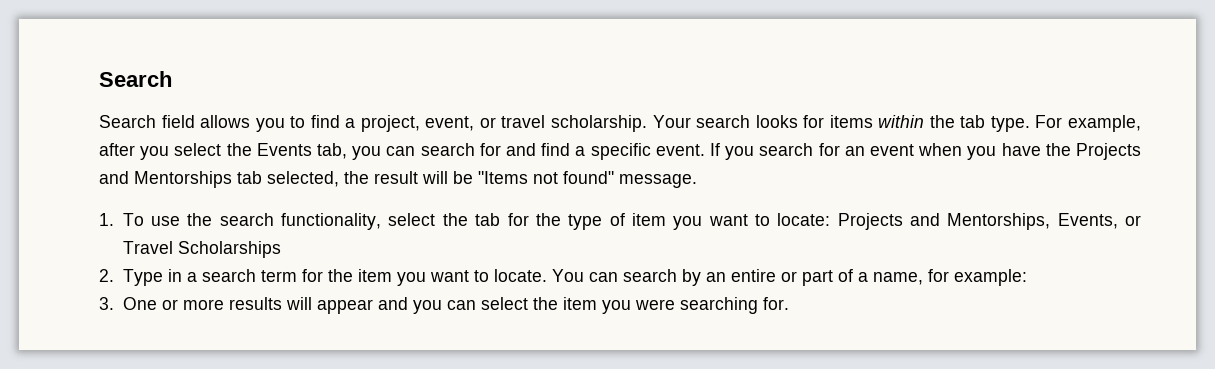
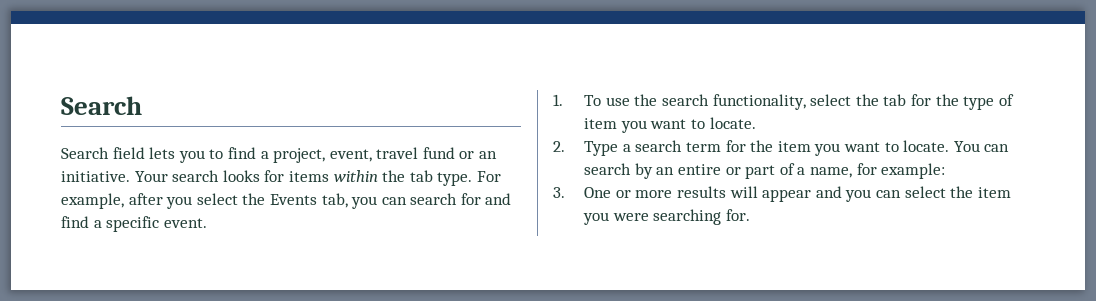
- Search field allows you to find a project, event, or travel scholarship.
+ Search field lets you to find a project, event, travel fund or an initiative.
- If you search for an event when you have the Projects and Mentorships tab selected, the result will be "Items not found" message.
- 1. To use the search functionality, select the tab for the type of item you want to locate: Projects and Mentorships, Events, or Travel Scholarships
+ 1. To use the search functionality, select the tab for the type of item you want to locate.
- 2. Type in a search term for the item you want to locate.
+ 2. Type a search term for the item you want to locate.

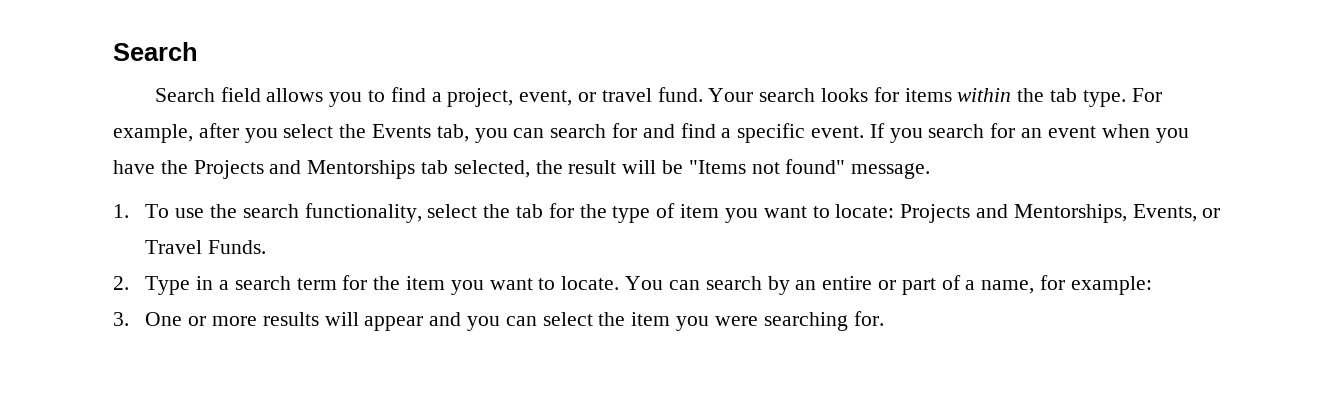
- Search field lets you to find a project, event, travel fund or an initiative.
+ Search field allows you to find a project, event, or travel fund.
+ If you search for an event when you have the Projects and Mentorships tab selected, the result will be "Items not found" message.
- 1. To use the search functionality, select the tab for the type of item you want to locate.
+ 1. To use the search functionality, select the tab for the type of item you want to locate: Projects and Mentorships, Events, or Travel Funds.
- 2. Type a search term for the item you want to locate.
+ 2. Type in a search term for the item you want to locate.

